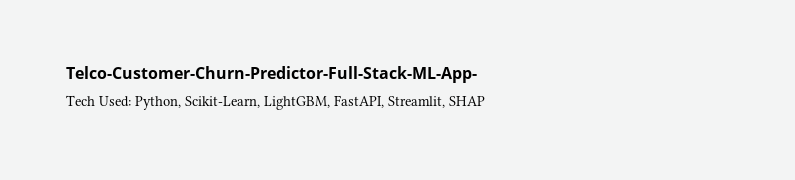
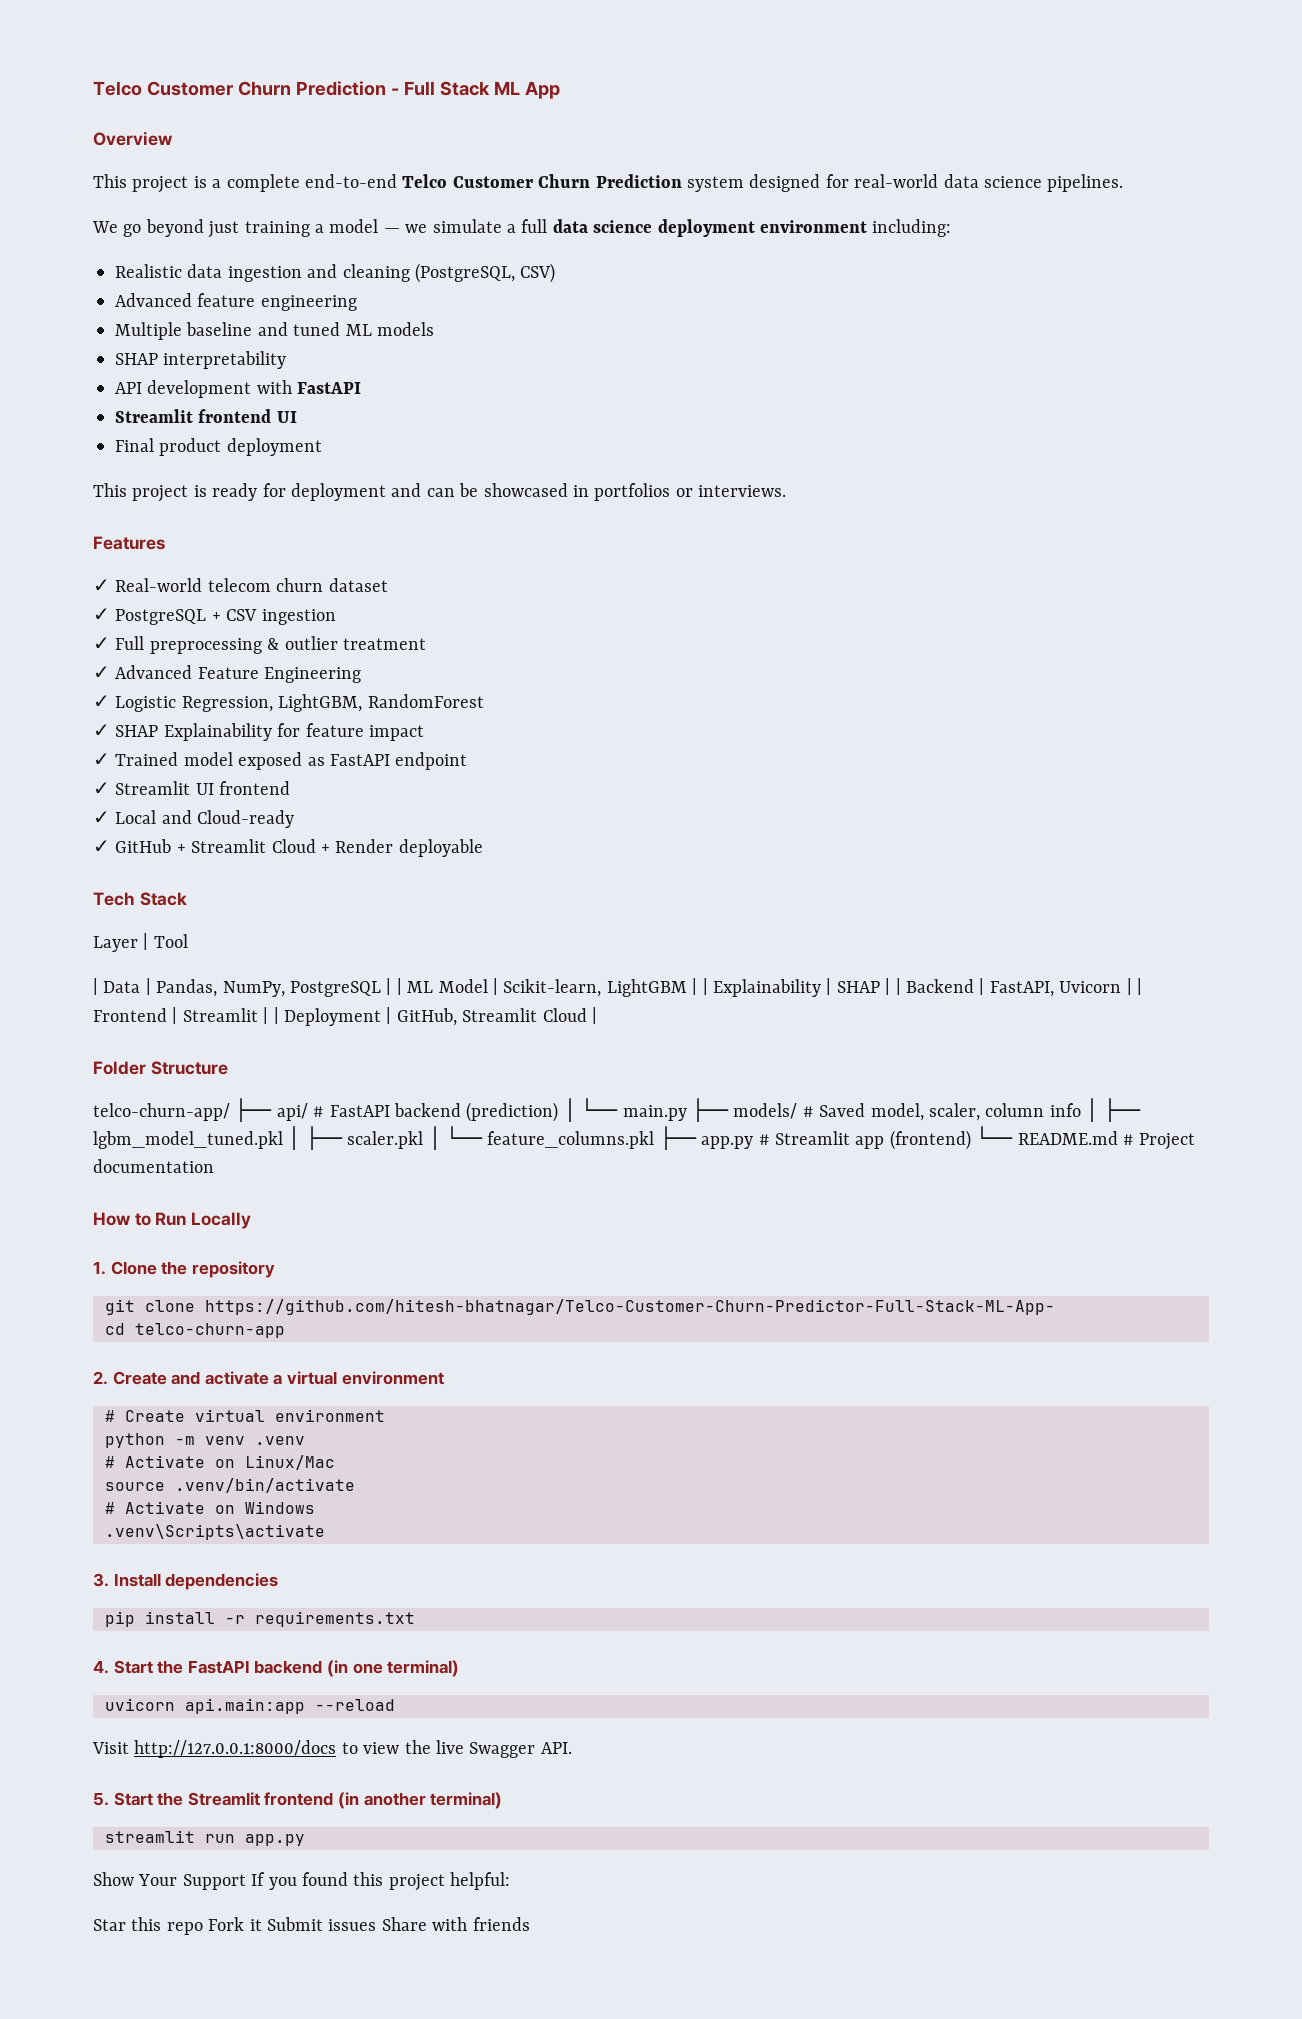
- Telco-Customer-Churn-Predictor-Full-Stack-ML-App-
- Tech Used: Python, Scikit-Learn, LightGBM, FastAPI, Streamlit, SHAP
+ Telco Customer Churn Prediction - Full Stack ML App
+ Overview
+ This project is a complete end-to-end Telco Customer Churn Prediction system designed for real-world data science pipelines.
+ We go beyond just training a model — we simulate a full data science deployment environment including:
+ Realistic data ingestion and cleaning (PostgreSQL, CSV)
+ Advanced feature engineering
+ Multiple baseline and tuned ML models
+ SHAP interpretability
+ API development with FastAPI
+ Streamlit frontend UI
+ Final product deployment
+ This project is ready for deployment and can be showcased in portfolios or interviews.
+ Features
+ ✓ Real-world telecom churn dataset
+ ✓ PostgreSQL + CSV ingestion
+ ✓ Full preprocessing & outlier treatment
+ ✓ Advanced Feature Engineering
+ ✓ Logistic Regression, LightGBM, RandomForest
+ ✓ SHAP Explainability for feature impact
+ ✓ Trained model exposed as FastAPI endpoint
+ ✓ Streamlit UI frontend
+ ✓ Local and Cloud-ready
+ ✓ GitHub + Streamlit Cloud + Render deployable
+ Tech Stack
+ Layer | Tool
+ | Data | Pandas, NumPy, PostgreSQL | | ML Model | Scikit-learn, LightGBM | | Explainability | SHAP | | Backend | FastAPI, Uvicorn | | Frontend | Streamlit | | Deployment | GitHub, Streamlit Cloud |
+ Folder Structure
+ telco-churn-app/ ├── api/ # FastAPI backend (prediction) │ └── main.py ├── models/ # Saved model, scaler, column info │ ├── lgbm_model_tuned.pkl │ ├── scaler.pkl │ └── feature_columns.pkl ├── app.py # Streamlit app (frontend) └── README.md # Project documentation
+ How to Run Locally
+ 1. Clone the repository
+ git clone https://github.com/hitesh-bhatnagar/Telco-Customer-Churn-Predictor-Full-Stack-ML-App-
+ cd telco-churn-app
+ 2. Create and activate a virtual environment
+ # Create virtual environment
+ python -m venv .venv
+ # Activate on Linux/Mac
+ source .venv/bin/activate
+ # Activate on Windows
+ .venv\Scripts\activate
+ 3. Install dependencies
+ pip install -r requirements.txt
+ 4. Start the FastAPI backend (in one terminal)
+ uvicorn api.main:app --reload
+ Visit http://127.0.0.1:8000/docs to view the live Swagger API.
+ 5. Start the Streamlit frontend (in another terminal)
+ streamlit run app.py
+ Show Your Support If you found this project helpful:
+ Star this repo Fork it Submit issues Share with friends

